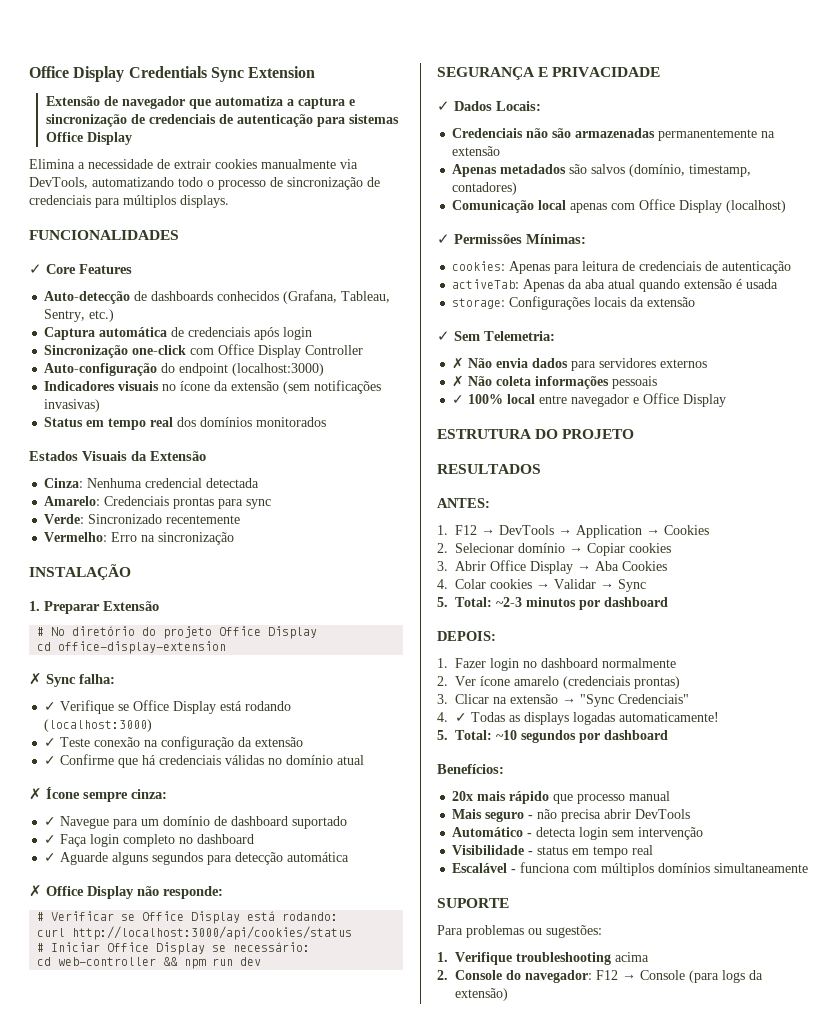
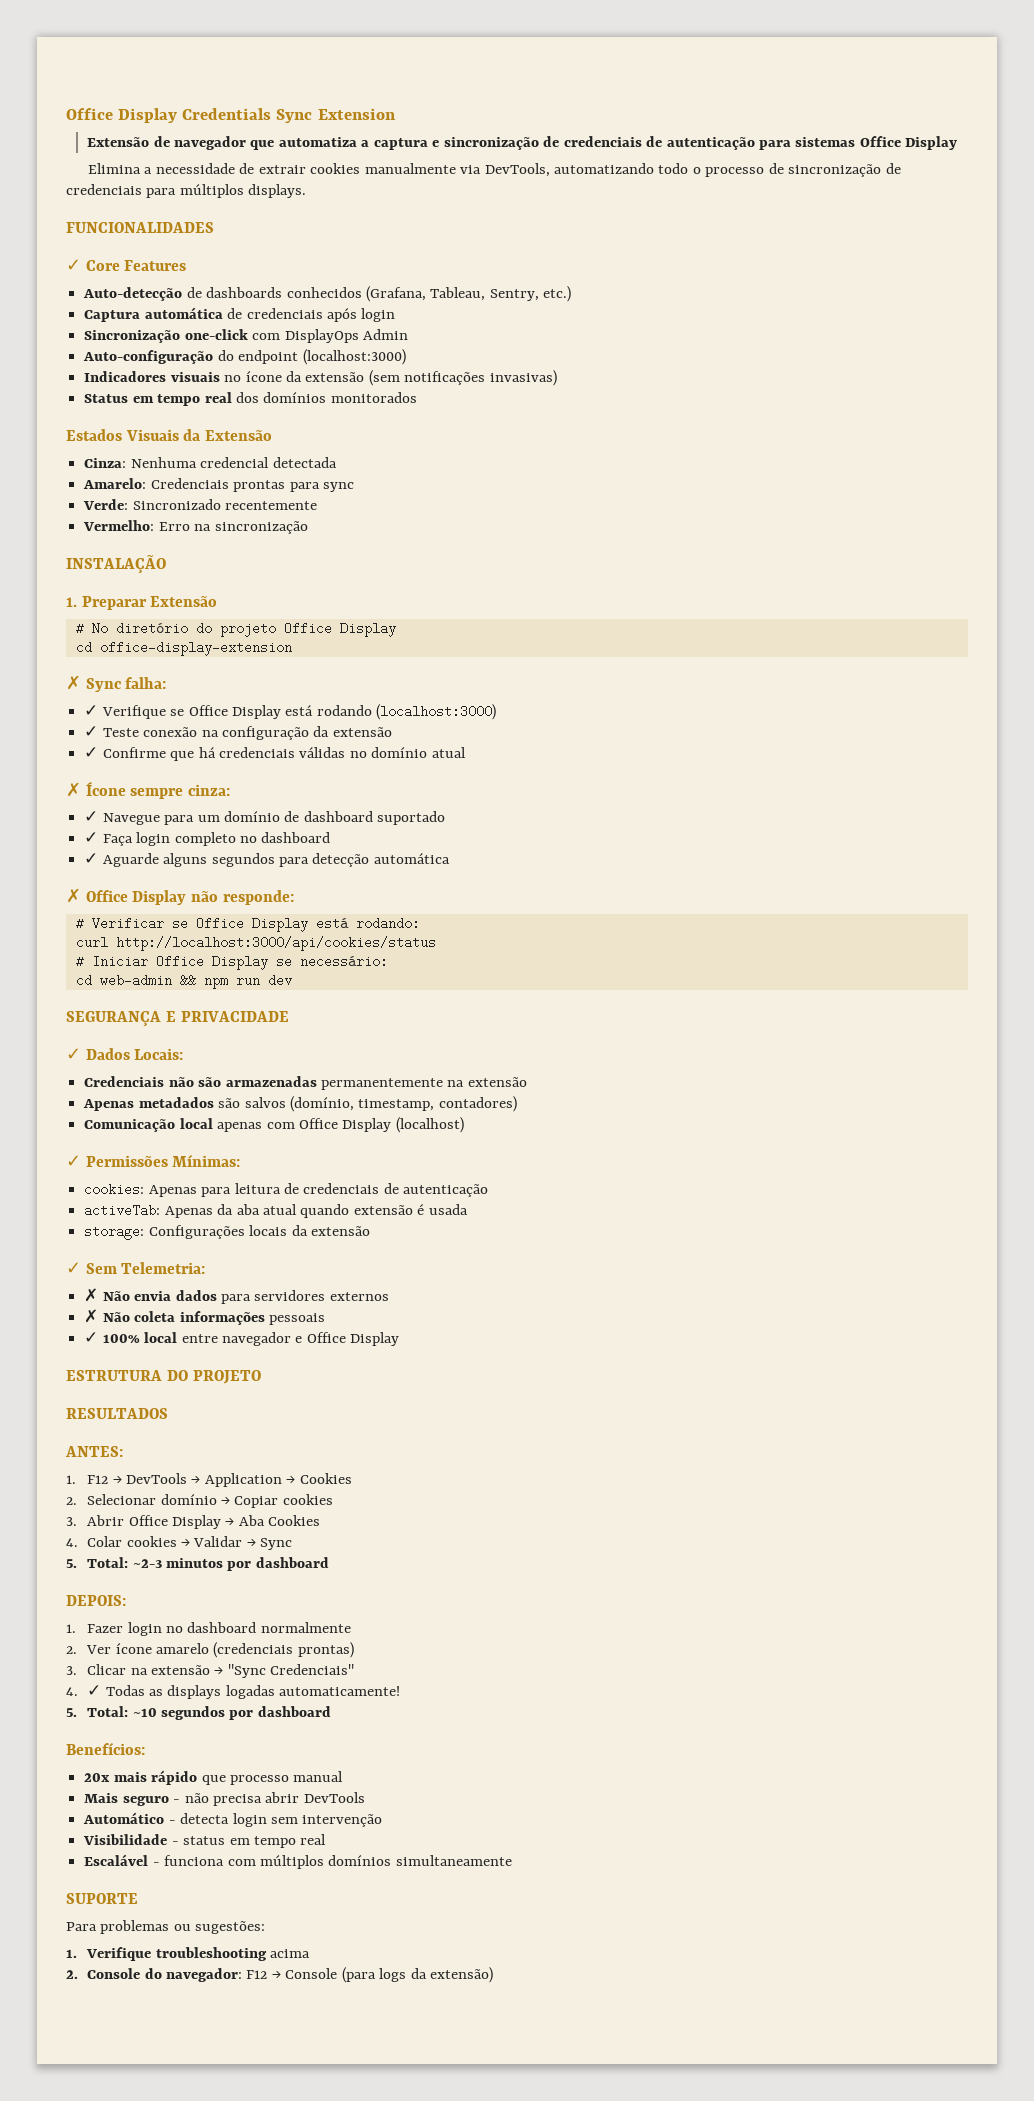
- Sincronização one-click com Office Display Controller
+ Sincronização one-click com DisplayOps Admin
- cd web-controller && npm run dev
+ cd web-admin && npm run dev

